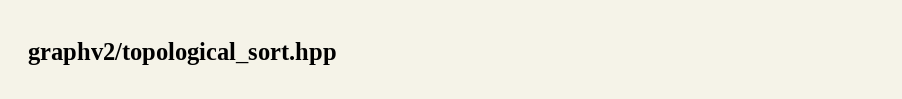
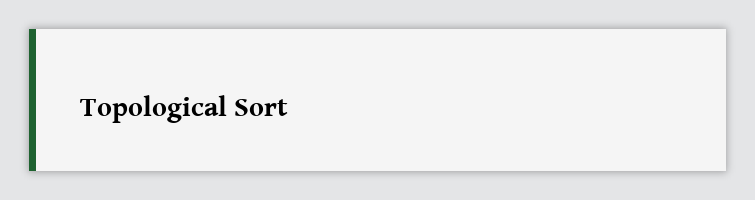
- graphv2/topological_sort.hpp
+ Topological Sort

